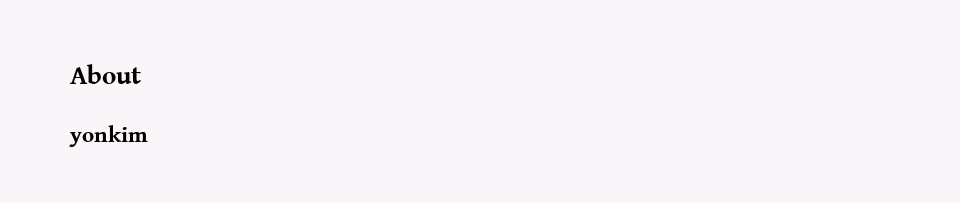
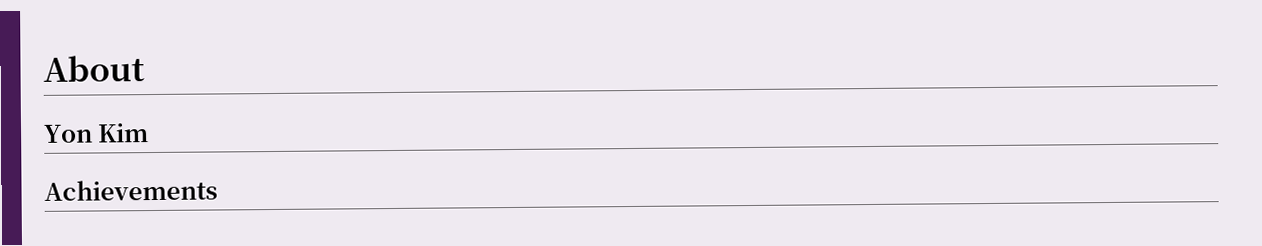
- yonkim
+ Yon Kim
+ Achievements

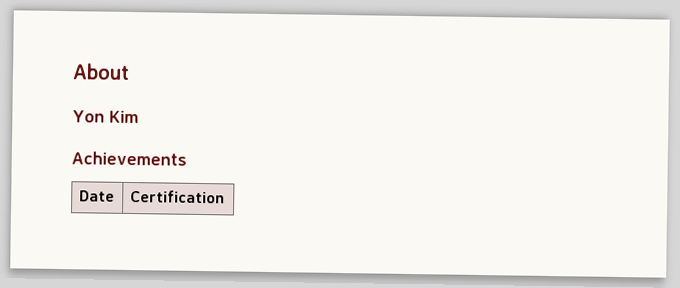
+ Date | Certification

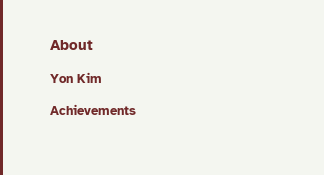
- Date | Certification

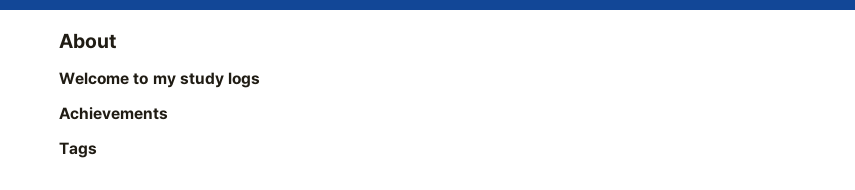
- Yon Kim
+ Welcome to my study logs
+ Tags

